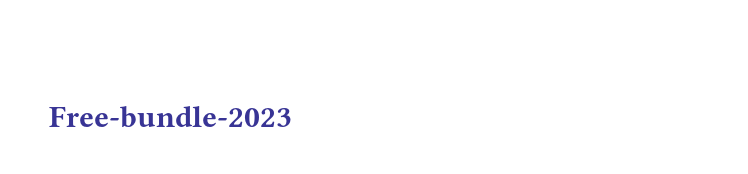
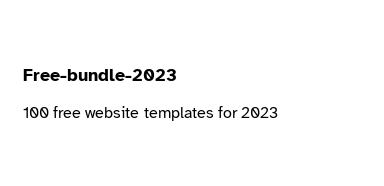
+ 100 free website templates for 2023

